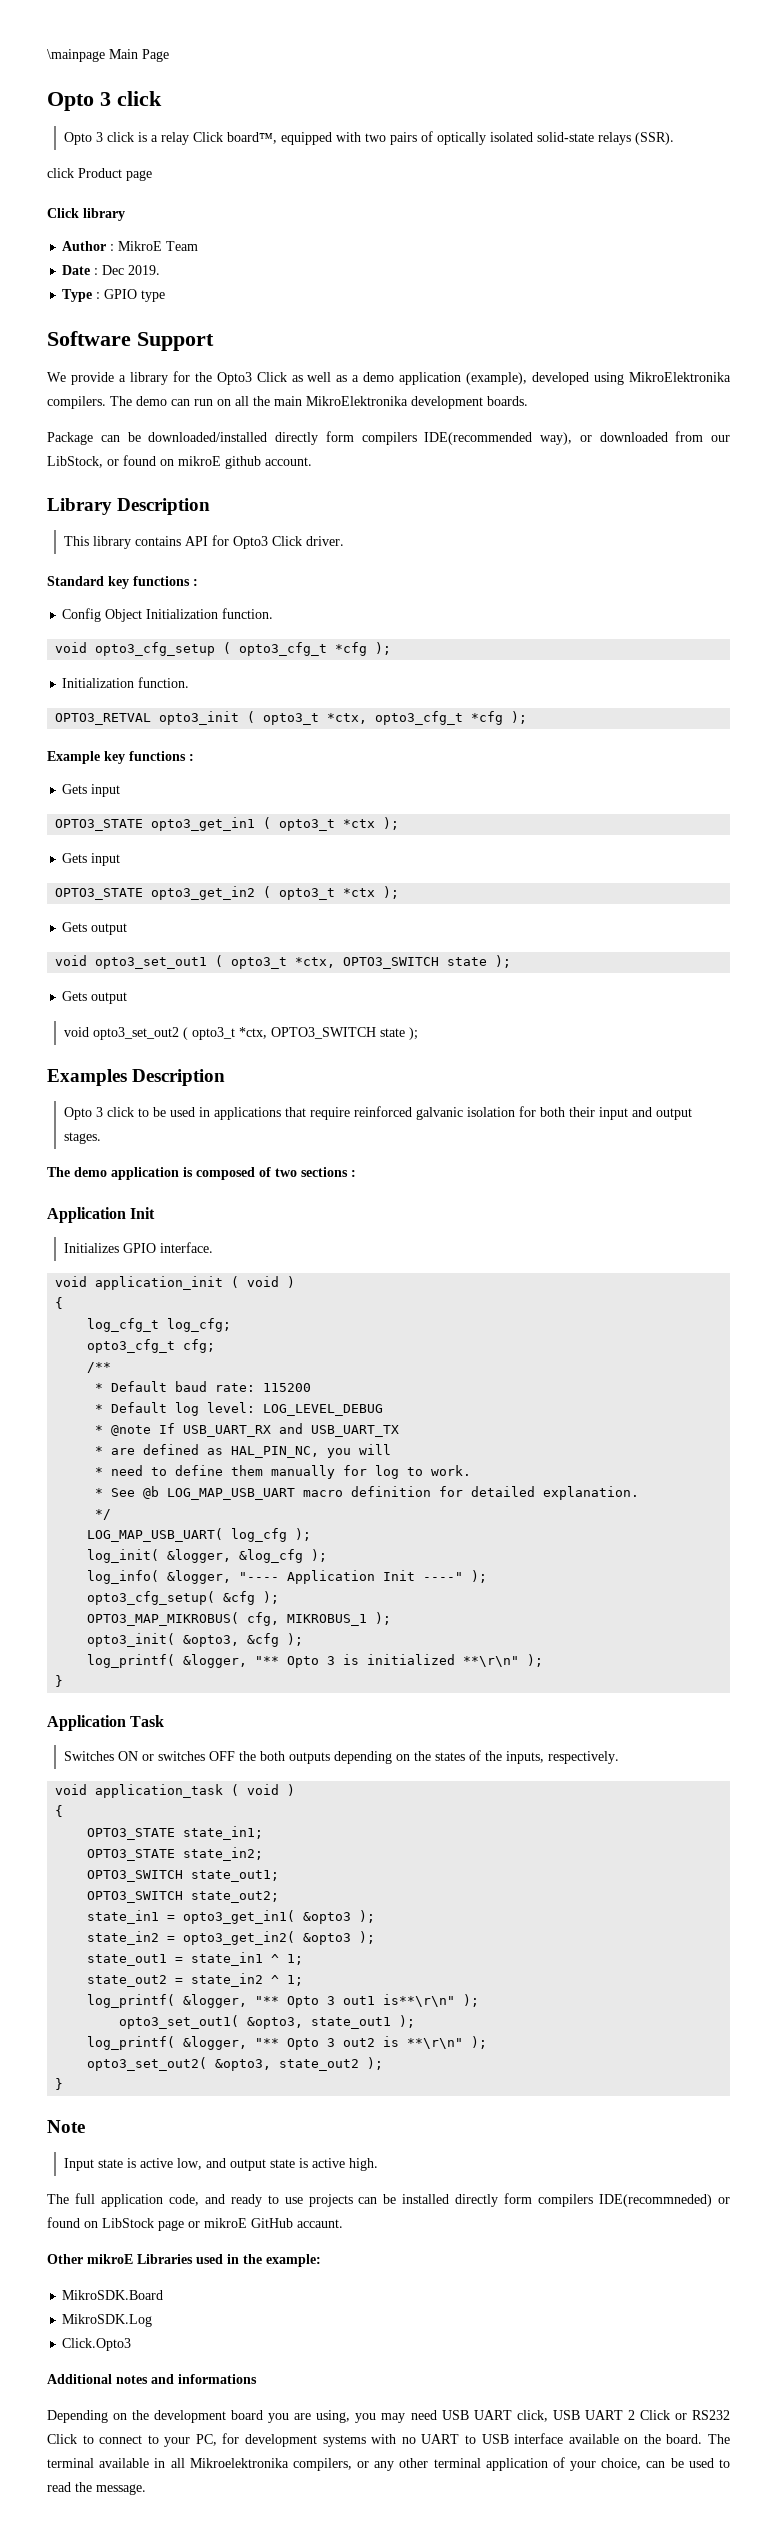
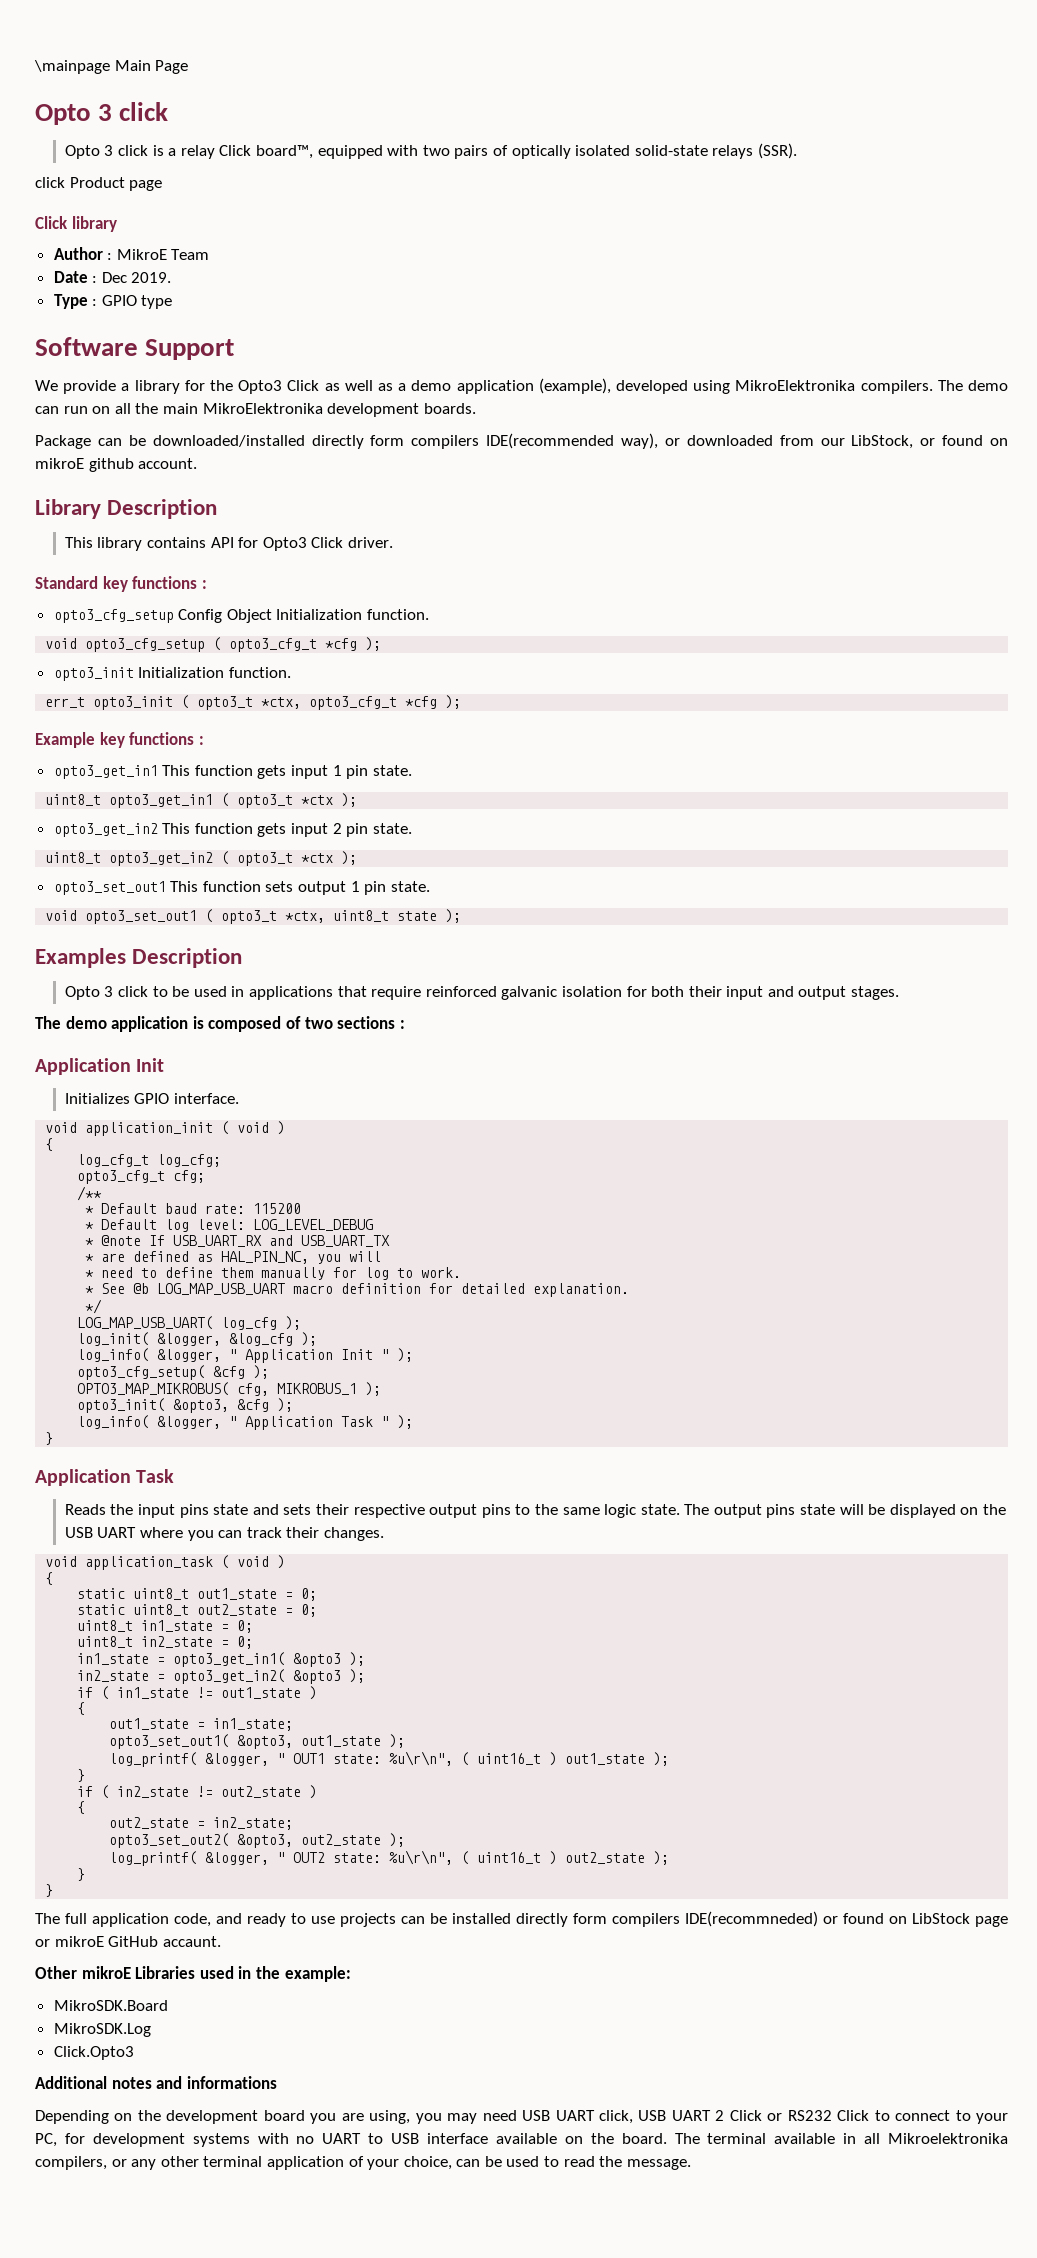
- Config Object Initialization function.
+ opto3_cfg_setup Config Object Initialization function.
  void opto3_cfg_setup ( opto3_cfg_t *cfg );
- Initialization function.
- OPTO3_RETVAL opto3_init ( opto3_t *ctx, opto3_cfg_t *cfg );
+ opto3_init Initialization function.
+ err_t opto3_init ( opto3_t *ctx, opto3_cfg_t *cfg );
  Example key functions :
- Gets input
- OPTO3_STATE opto3_get_in1 ( opto3_t *ctx );
- Gets input
- OPTO3_STATE opto3_get_in2 ( opto3_t *ctx );
- Gets output
+ opto3_get_in1 This function gets input 1 pin state.
+ uint8_t opto3_get_in1 ( opto3_t *ctx );
+ opto3_get_in2 This function gets input 2 pin state.
+ uint8_t opto3_get_in2 ( opto3_t *ctx );
+ opto3_set_out1 This function sets output 1 pin state.
- void opto3_set_out1 ( opto3_t *ctx, OPTO3_SWITCH state );
- Gets output
- void opto3_set_out2 ( opto3_t *ctx, OPTO3_SWITCH state );
+ void opto3_set_out1 ( opto3_t *ctx, uint8_t state );
- log_info( &logger, "---- Application Init ----" );
+ log_info( &logger, " Application Init " );
- log_printf( &logger, "** Opto 3 is initialized **\r\n" );
+ log_info( &logger, " Application Task " );
  }
  Application Task
- Switches ON or switches OFF the both outputs depending on the states of the inputs, respectively.
+ Reads the input pins state and sets their respective output pins to the same logic state. The output pins state will be displayed on the USB UART where you can track their changes.
- OPTO3_STATE state_in1;
- OPTO3_STATE state_in2;
- OPTO3_SWITCH state_out1;
- OPTO3_SWITCH state_out2;
- state_in1 = opto3_get_in1( &opto3 );
+ static uint8_t out1_state = 0;
+ static uint8_t out2_state = 0;
+ uint8_t in1_state = 0;
+ uint8_t in2_state = 0;
+ in1_state = opto3_get_in1( &opto3 );
- state_in2 = opto3_get_in2( &opto3 );
+ in2_state = opto3_get_in2( &opto3 );
- state_out1 = state_in1 ^ 1;
- state_out2 = state_in2 ^ 1;
- log_printf( &logger, "** Opto 3 out1 is**\r\n" );
+ if ( in1_state != out1_state )
+ {
+ out1_state = in1_state;
- opto3_set_out1( &opto3, state_out1 );
- log_printf( &logger, "** Opto 3 out2 is **\r\n" );
- opto3_set_out2( &opto3, state_out2 );
+ opto3_set_out1( &opto3, out1_state );
+ log_printf( &logger, " OUT1 state: %u\r\n", ( uint16_t ) out1_state );
  }
- Note
- Input state is active low, and output state is active high.
+ if ( in2_state != out2_state )
+ {
+ out2_state = in2_state;
+ opto3_set_out2( &opto3, out2_state );
+ log_printf( &logger, " OUT2 state: %u\r\n", ( uint16_t ) out2_state );
+ }
+ }

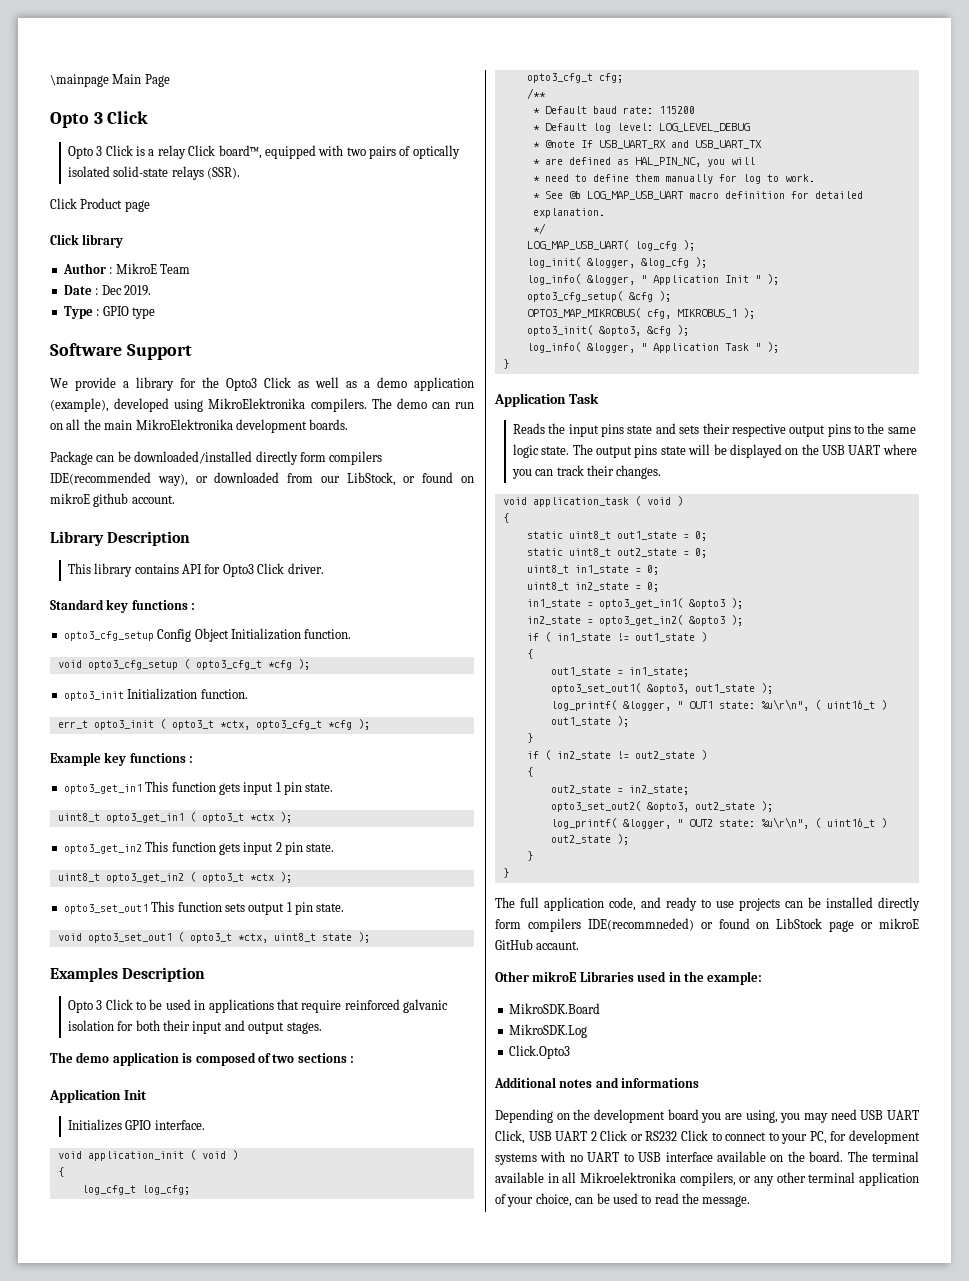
  \mainpage Main Page
- Opto 3 click
- Opto 3 click is a relay Click board™, equipped with two pairs of optically isolated solid-state relays (SSR).
+ Opto 3 Click
+ Opto 3 Click is a relay Click board™, equipped with two pairs of optically isolated solid-state relays (SSR).
- click Product page
+ Click Product page
- Opto 3 click to be used in applications that require reinforced galvanic isolation for both their input and output stages.
+ Opto 3 Click to be used in applications that require reinforced galvanic isolation for both their input and output stages.
- Depending on the development board you are using, you may need USB UART click, USB UART 2 Click or RS232 Click to connect to your PC, for development systems with no UART to USB interface available on the board.
+ Depending on the development board you are using, you may need USB UART Click, USB UART 2 Click or RS232 Click to connect to your PC, for development systems with no UART to USB interface available on the board.

